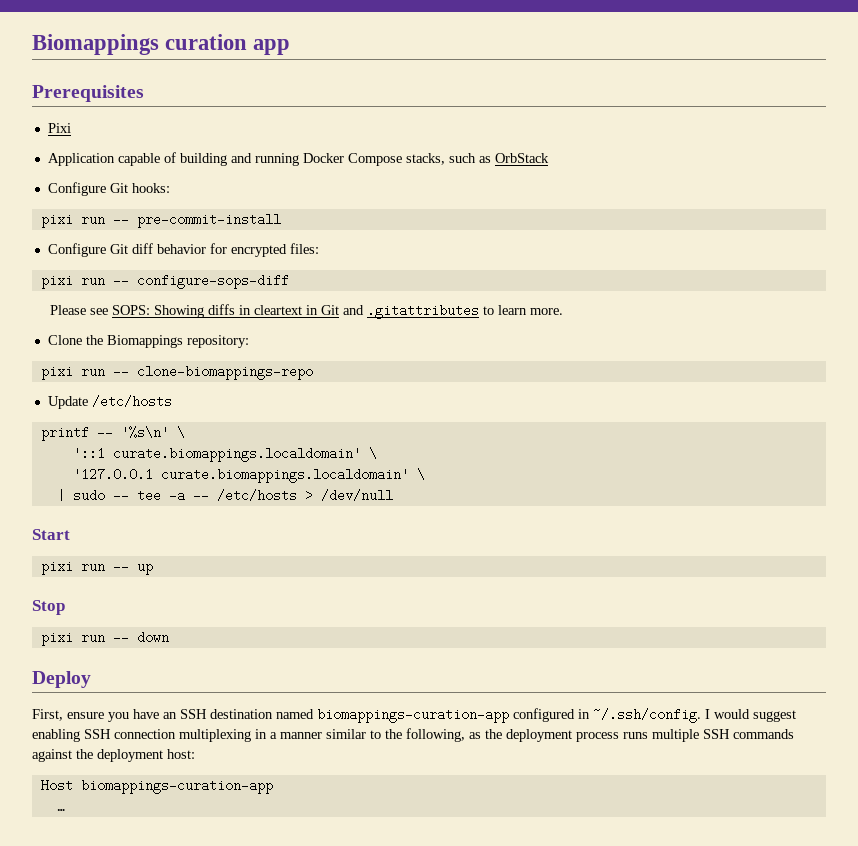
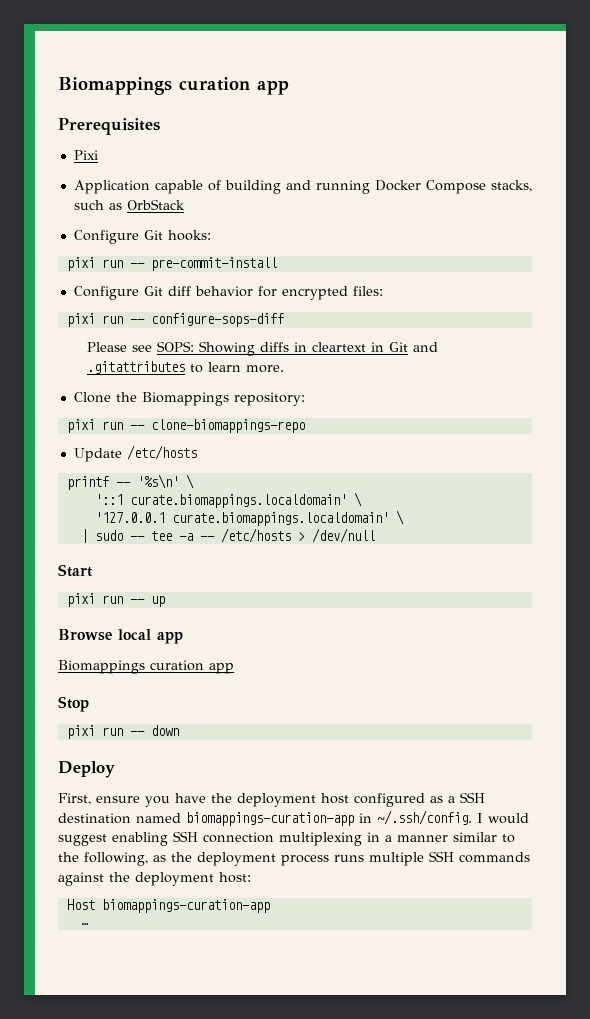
+ Browse local app
+ Biomappings curation app
- First, ensure you have an SSH destination named biomappings-curation-app configured in ~/.ssh/config. I would suggest enabling SSH connection multiplexing in a manner similar to the following, as the deployment process runs multiple SSH commands against the deployment host:
+ First, ensure you have the deployment host configured as a SSH destination named biomappings-curation-app in ~/.ssh/config. I would suggest enabling SSH connection multiplexing in a manner similar to the following, as the deployment process runs multiple SSH commands against the deployment host:

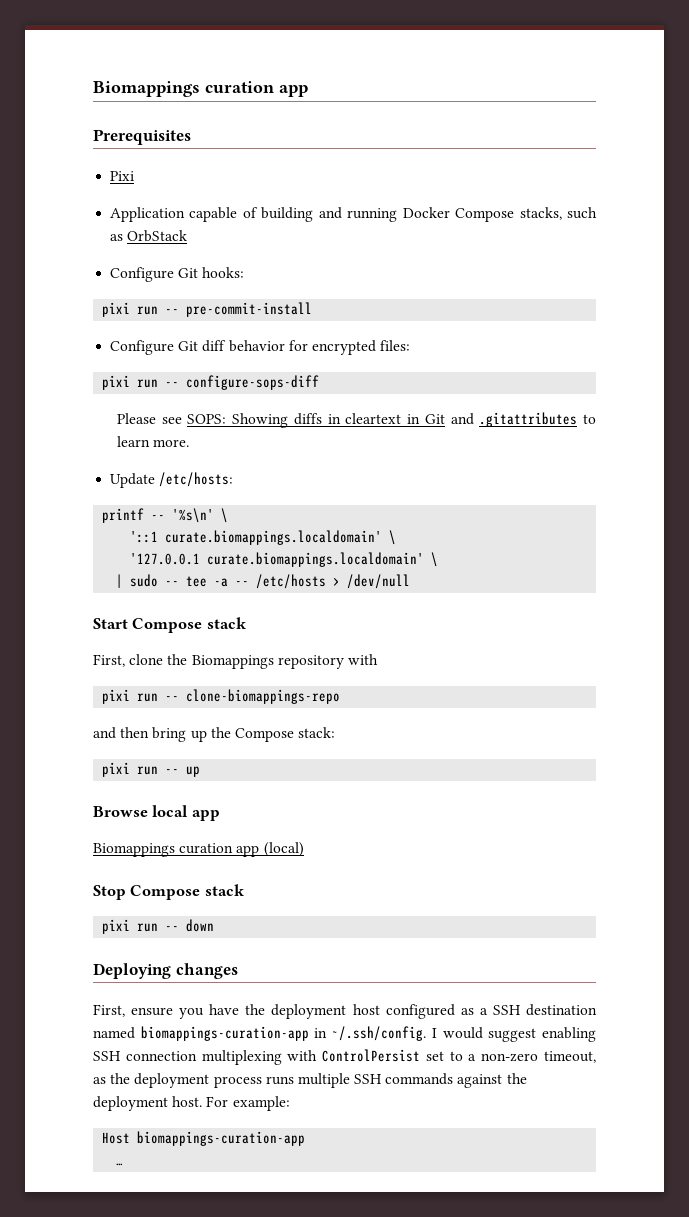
- Clone the Biomappings repository:
- pixi run -- clone-biomappings-repo
- Update /etc/hosts
+ Update /etc/hosts:
- Start
+ Start Compose stack
+ First, clone the Biomappings repository with
+ pixi run -- clone-biomappings-repo
+ and then bring up the Compose stack:
  Browse local app
- Biomappings curation app
+ Biomappings curation app (local)
- Stop
+ Stop Compose stack
- Deploy
+ Deploying changes
- First, ensure you have the deployment host configured as a SSH destination named biomappings-curation-app in ~/.ssh/config. I would suggest enabling SSH connection multiplexing in a manner similar to the following, as the deployment process runs multiple SSH commands against the deployment host:
+ First, ensure you have the deployment host configured as a SSH destination named biomappings-curation-app in ~/.ssh/config. I would suggest enabling SSH connection multiplexing with ControlPersist set to a non-zero timeout, as the deployment process runs multiple SSH commands against the deployment host. For example:

